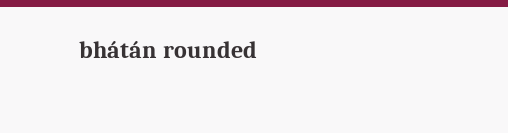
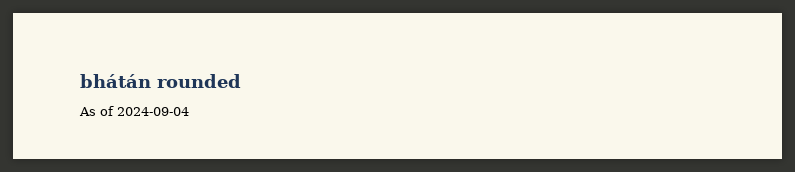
+ As of 2024-09-04

